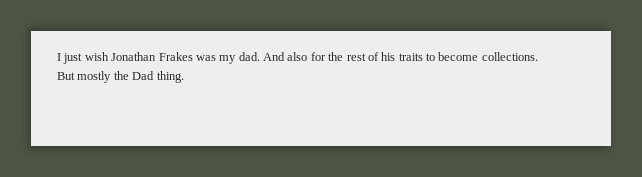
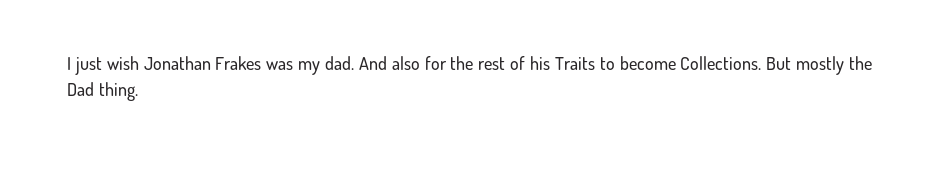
- And also for the rest of his traits to become collections.
+ And also for the rest of his Traits to become Collections.

